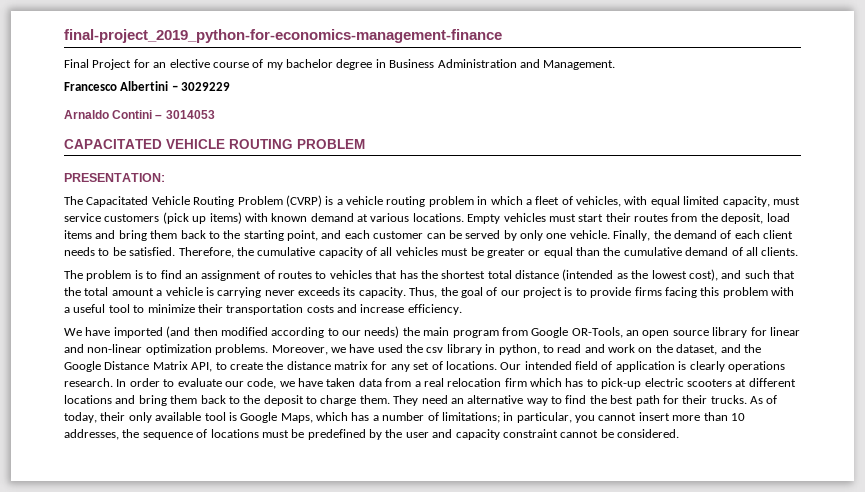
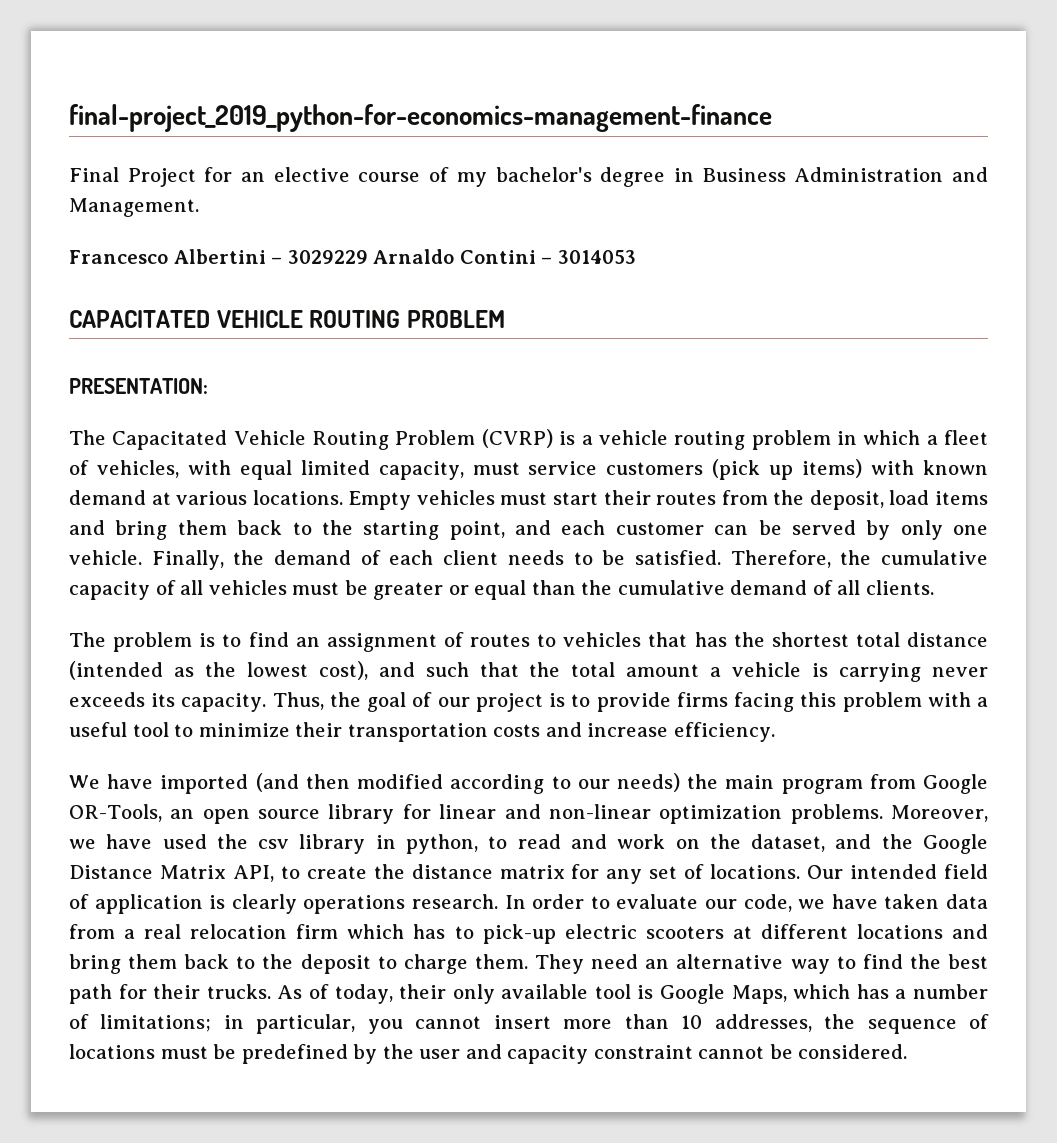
- Final Project for an elective course of my bachelor degree in Business Administration and Management.
+ Final Project for an elective course of my bachelor's degree in Business Administration and Management.
- Francesco Albertini – 3029229
- Arnaldo Contini – 3014053
+ Francesco Albertini – 3029229 Arnaldo Contini – 3014053

